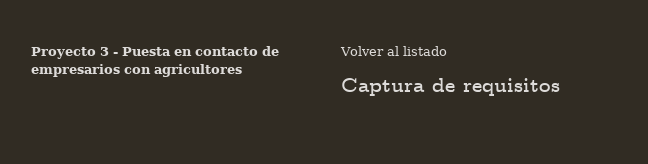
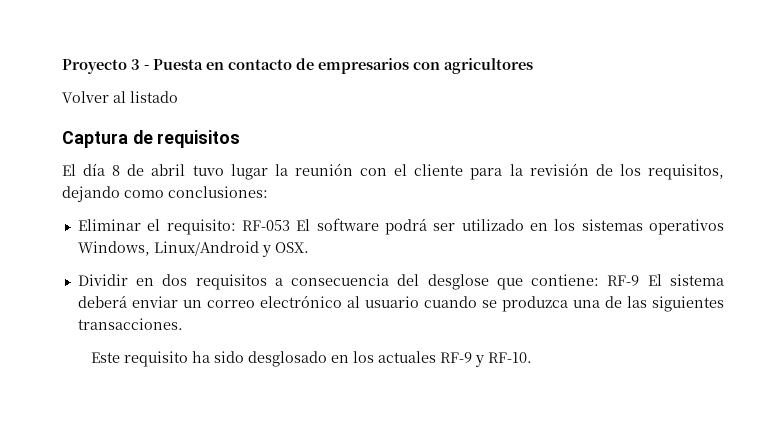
+ El día 8 de abril tuvo lugar la reunión con el cliente para la revisión de los requisitos, dejando como conclusiones:
+ Eliminar el requisito: RF-053 El software podrá ser utilizado en los sistemas operativos Windows, Linux/Android y OSX.
+ Dividir en dos requisitos a consecuencia del desglose que contiene: RF-9 El sistema deberá enviar un correo electrónico al usuario cuando se produzca una de las siguientes transacciones.
+ Este requisito ha sido desglosado en los actuales RF-9 y RF-10.

